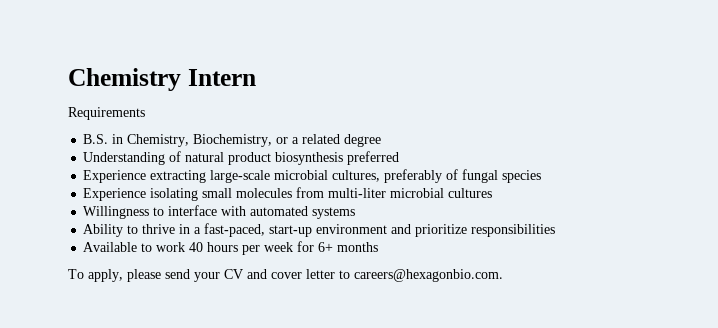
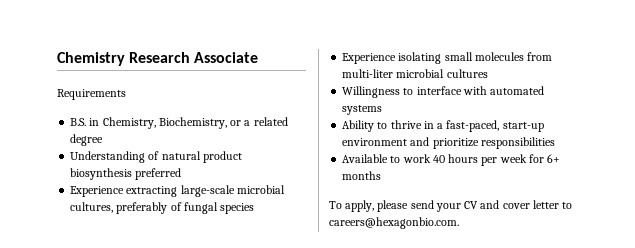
- Chemistry Intern
+ Chemistry Research Associate

